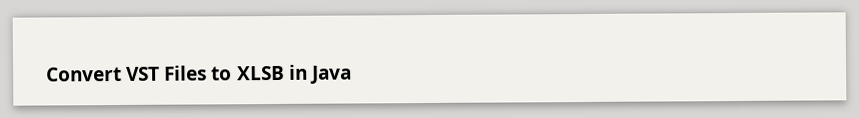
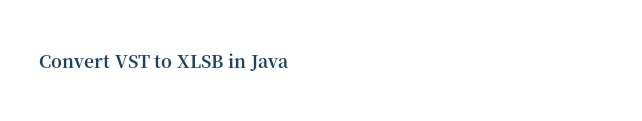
- Convert VST Files to XLSB in Java
+ Convert VST to XLSB in Java

